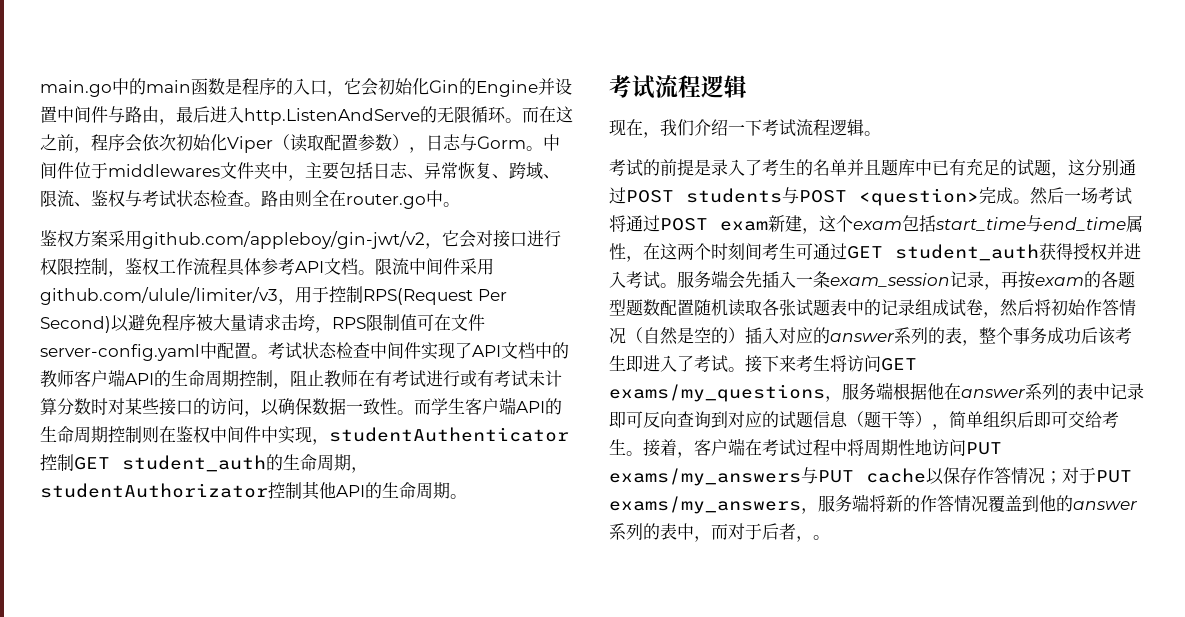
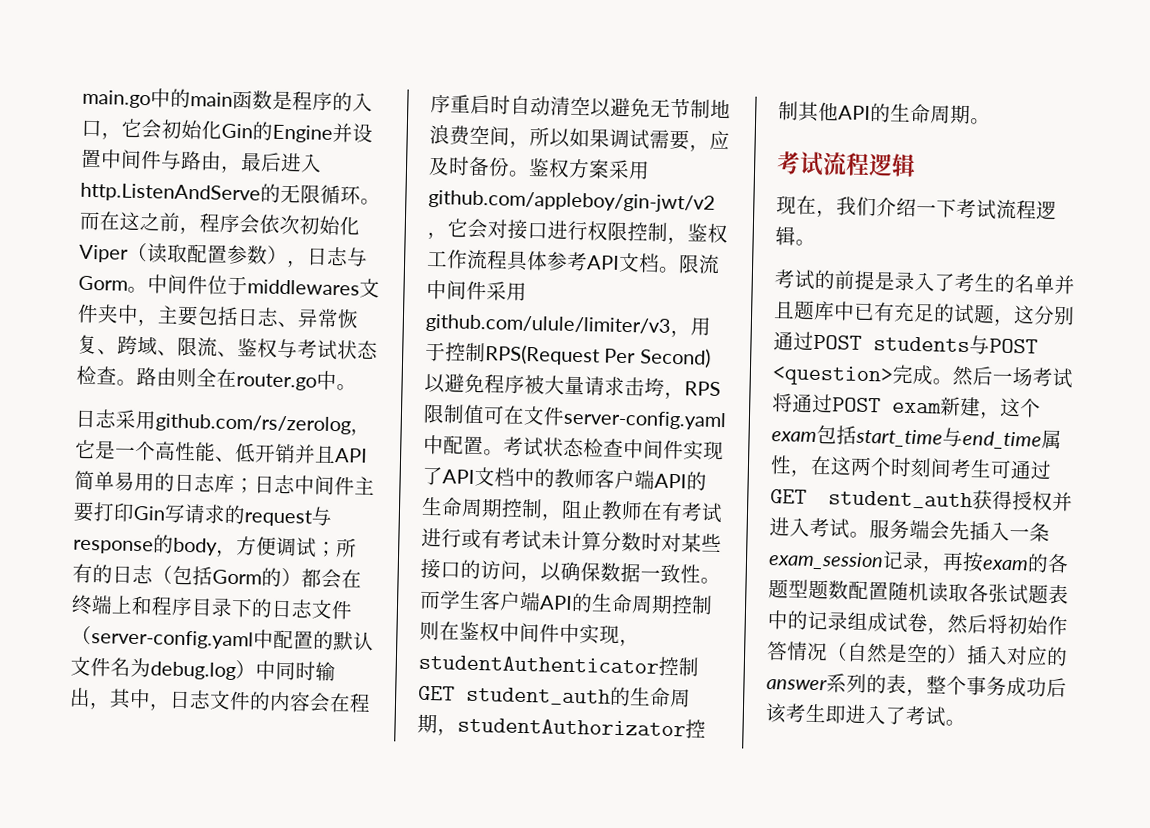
+ 日志采用github.com/rs/zerolog，它是一个高性能、低开销并且API简单易用的日志库；日志中间件主要打印Gin写请求的request与response的body，方便调试；所有的日志（包括Gorm的）都会在终端上和程序目录下的日志文件（server-config.yaml中配置的默认文件名为debug.log）中同时输出，其中，日志文件的内容会在程序重启时自动清空以避免无节制地浪费空间，所以如果调试需要，应及时备份。
- 接下来考生将访问GET exams/my_questions，服务端根据他在answer系列的表中记录即可反向查询到对应的试题信息（题干等），简单组织后即可交给考生。接着，客户端在考试过程中将周期性地访问PUT exams/my_answers与PUT cache以保存作答情况；对于PUT exams/my_answers，服务端将新的作答情况覆盖到他的answer系列的表中，而对于后者，。

